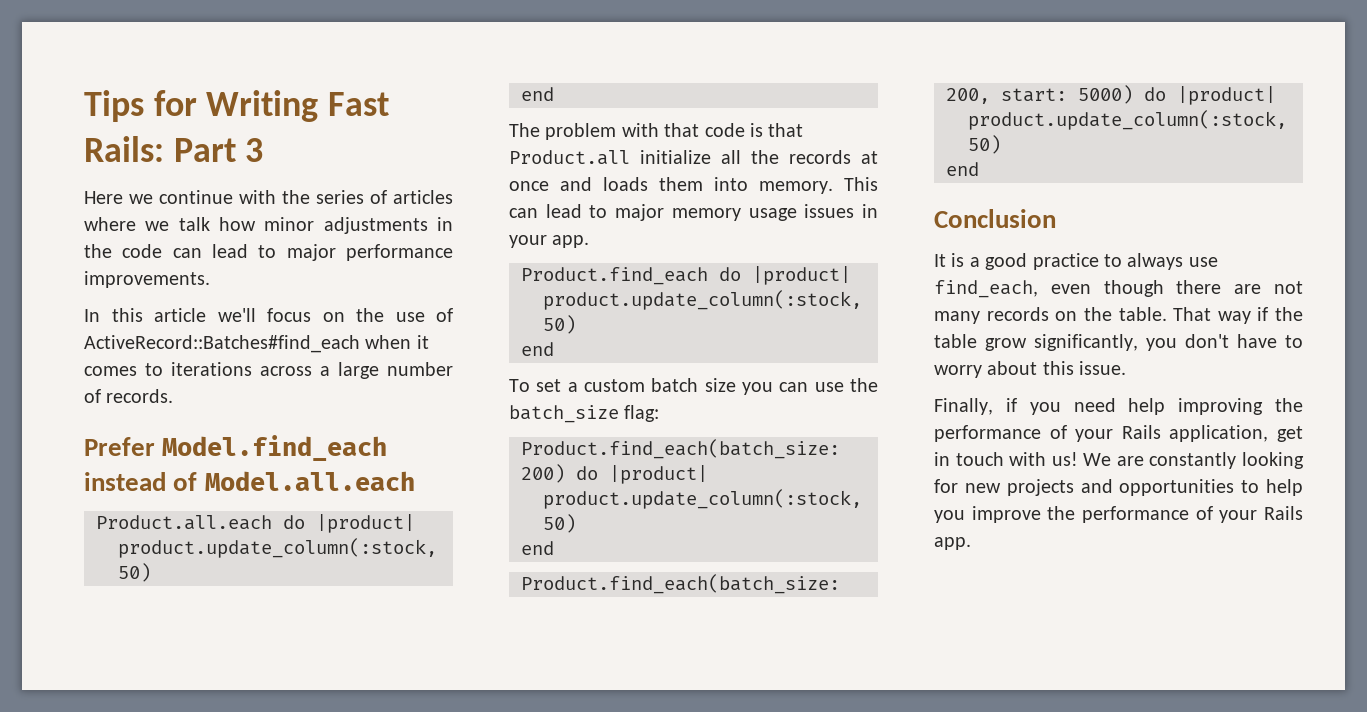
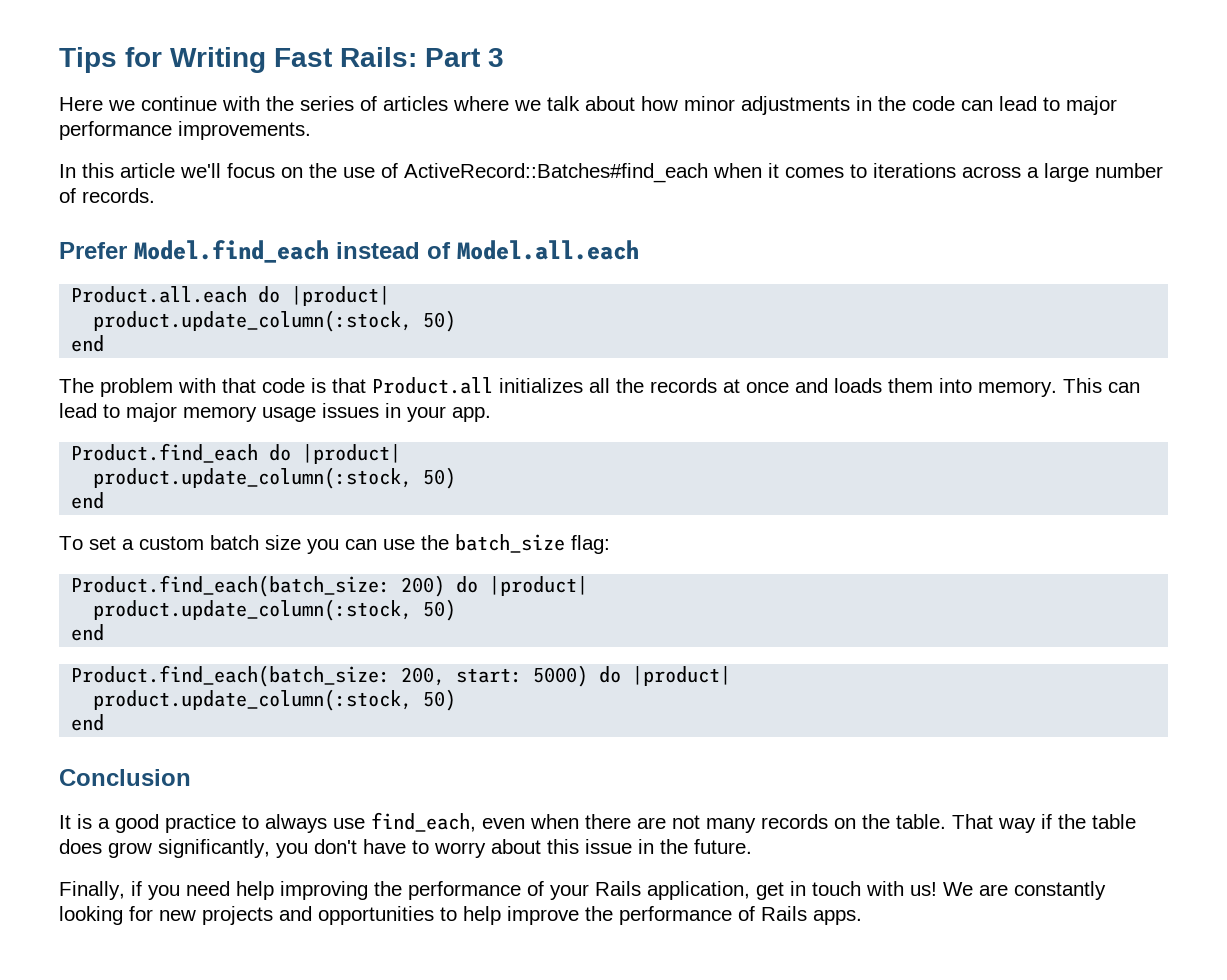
- Here we continue with the series of articles where we talk how minor adjustments in the code can lead to major performance improvements.
+ Here we continue with the series of articles where we talk about how minor adjustments in the code can lead to major performance improvements.
- The problem with that code is that Product.all initialize all the records at once and loads them into memory.
+ The problem with that code is that Product.all initializes all the records at once and loads them into memory.
- It is a good practice to always use find_each, even though there are not many records on the table.
+ It is a good practice to always use find_each, even when there are not many records on the table.
- That way if the table grow significantly, you don't have to worry about this issue.
+ That way if the table does grow significantly, you don't have to worry about this issue in the future.
- We are constantly looking for new projects and opportunities to help you improve the performance of your Rails app.
+ We are constantly looking for new projects and opportunities to help improve the performance of Rails apps.

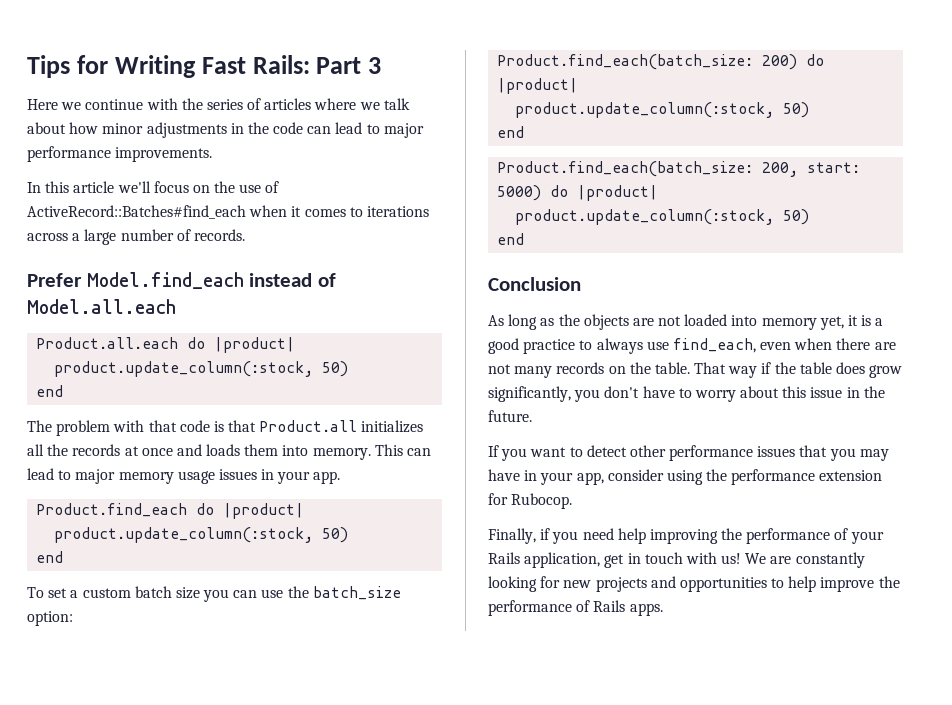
- To set a custom batch size you can use the batch_size flag:
+ To set a custom batch size you can use the batch_size option:
- It is a good practice to always use find_each, even when there are not many records on the table.
+ As long as the objects are not loaded into memory yet, it is a good practice to always use find_each, even when there are not many records on the table.
+ If you want to detect other performance issues that you may have in your app, consider using the performance extension for Rubocop.

